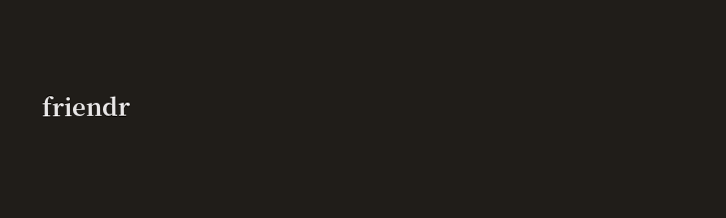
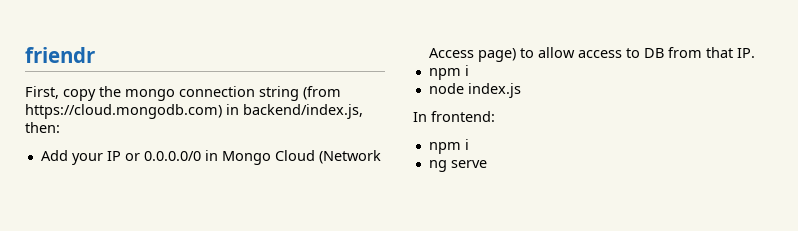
+ First, copy the mongo connection string (from https://cloud.mongodb.com) in backend/index.js, then:
+ Add your IP or 0.0.0.0/0 in Mongo Cloud (Network Access page) to allow access to DB from that IP.
+ npm i
+ node index.js
+ In frontend:
+ npm i
+ ng serve

